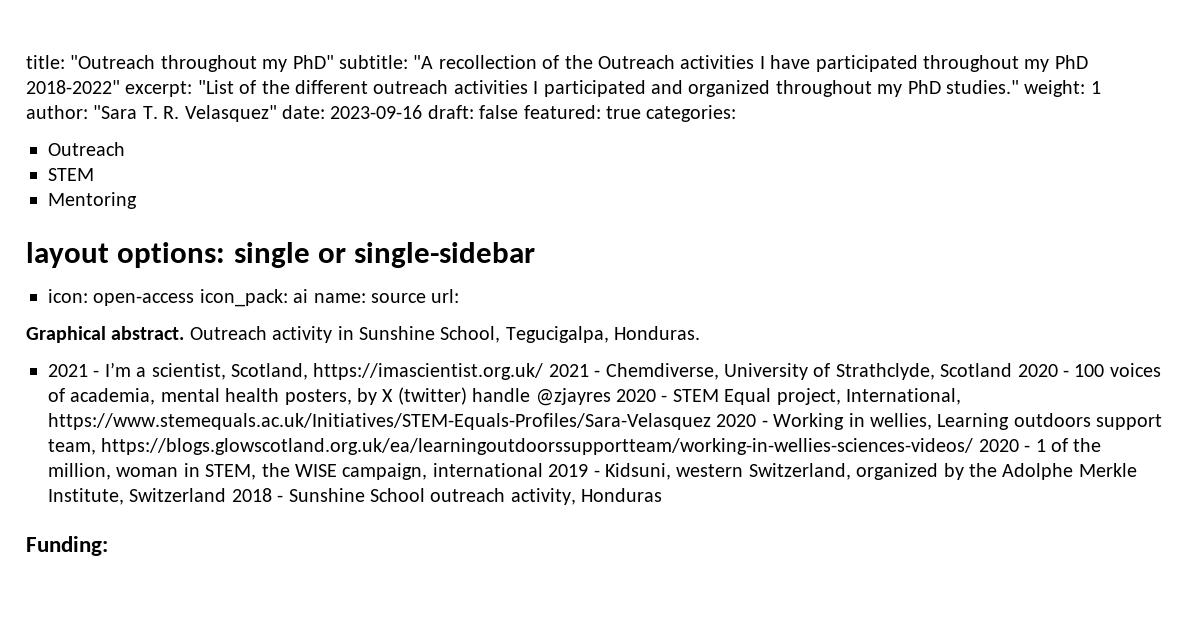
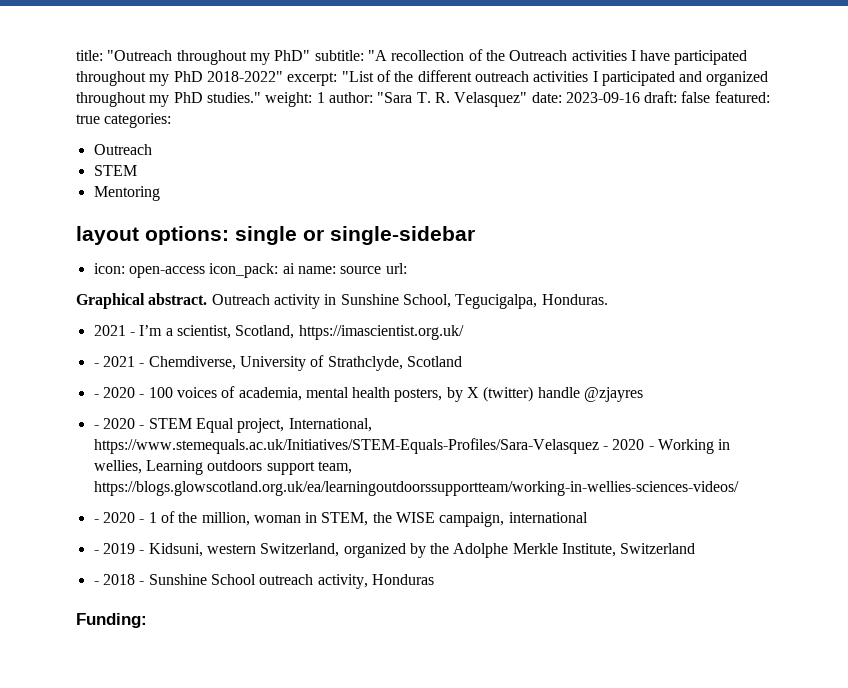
- 2021 - I’m a scientist, Scotland, https://imascientist.org.uk/ 2021 - Chemdiverse, University of Strathclyde, Scotland 2020 - 100 voices of academia, mental health posters, by X (twitter) handle @zjayres 2020 - STEM Equal project, International, https://www.stemequals.ac.uk/Initiatives/STEM-Equals-Profiles/Sara-Velasquez 2020 - Working in wellies, Learning outdoors support team, https://blogs.glowscotland.org.uk/ea/learningoutdoorssupportteam/working-in-wellies-sciences-videos/ 2020 - 1 of the million, woman in STEM, the WISE campaign, international 2019 - Kidsuni, western Switzerland, organized by the Adolphe Merkle Institute, Switzerland 2018 - Sunshine School outreach activity, Honduras
+ 2021 - I’m a scientist, Scotland, https://imascientist.org.uk/
+ - 2021 - Chemdiverse, University of Strathclyde, Scotland
+ - 2020 - 100 voices of academia, mental health posters, by X (twitter) handle @zjayres
+ - 2020 - STEM Equal project, International, https://www.stemequals.ac.uk/Initiatives/STEM-Equals-Profiles/Sara-Velasquez - 2020 - Working in wellies, Learning outdoors support team, https://blogs.glowscotland.org.uk/ea/learningoutdoorssupportteam/working-in-wellies-sciences-videos/
+ - 2020 - 1 of the million, woman in STEM, the WISE campaign, international
+ - 2019 - Kidsuni, western Switzerland, organized by the Adolphe Merkle Institute, Switzerland
+ - 2018 - Sunshine School outreach activity, Honduras

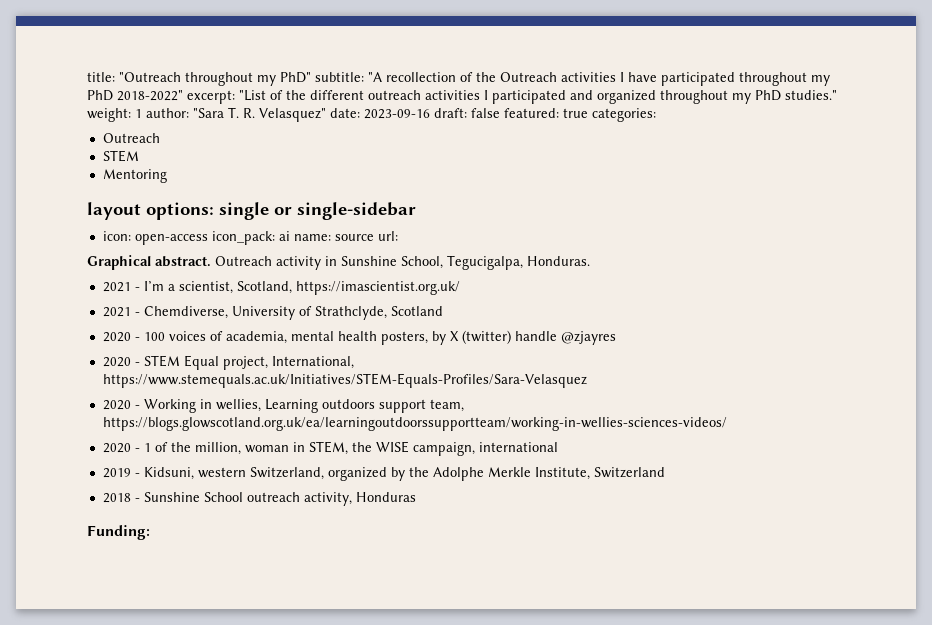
- - 2021 - Chemdiverse, University of Strathclyde, Scotland
+ 2021 - Chemdiverse, University of Strathclyde, Scotland
- - 2020 - 100 voices of academia, mental health posters, by X (twitter) handle @zjayres
+ 2020 - 100 voices of academia, mental health posters, by X (twitter) handle @zjayres
- - 2020 - STEM Equal project, International, https://www.stemequals.ac.uk/Initiatives/STEM-Equals-Profiles/Sara-Velasquez - 2020 - Working in wellies, Learning outdoors support team, https://blogs.glowscotland.org.uk/ea/learningoutdoorssupportteam/working-in-wellies-sciences-videos/
+ 2020 - STEM Equal project, International, https://www.stemequals.ac.uk/Initiatives/STEM-Equals-Profiles/Sara-Velasquez
+ 2020 - Working in wellies, Learning outdoors support team, https://blogs.glowscotland.org.uk/ea/learningoutdoorssupportteam/working-in-wellies-sciences-videos/
- - 2020 - 1 of the million, woman in STEM, the WISE campaign, international
+ 2020 - 1 of the million, woman in STEM, the WISE campaign, international
- - 2019 - Kidsuni, western Switzerland, organized by the Adolphe Merkle Institute, Switzerland
+ 2019 - Kidsuni, western Switzerland, organized by the Adolphe Merkle Institute, Switzerland
- - 2018 - Sunshine School outreach activity, Honduras
+ 2018 - Sunshine School outreach activity, Honduras

